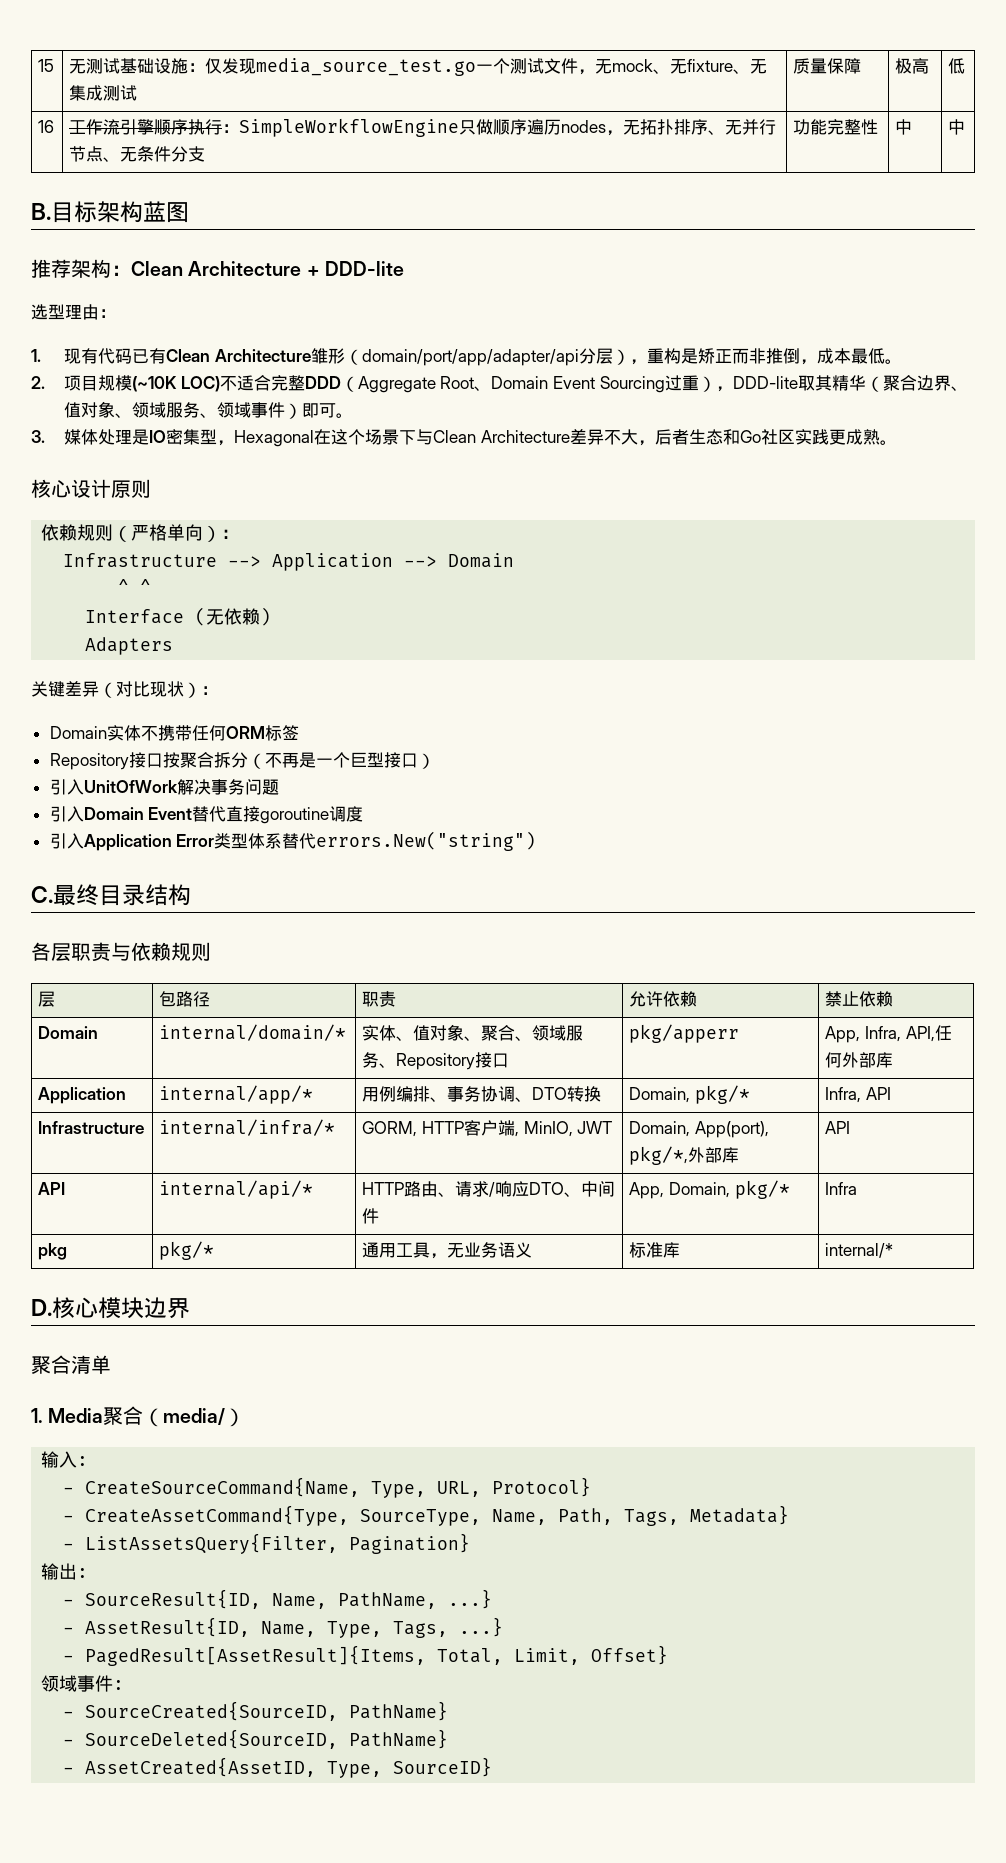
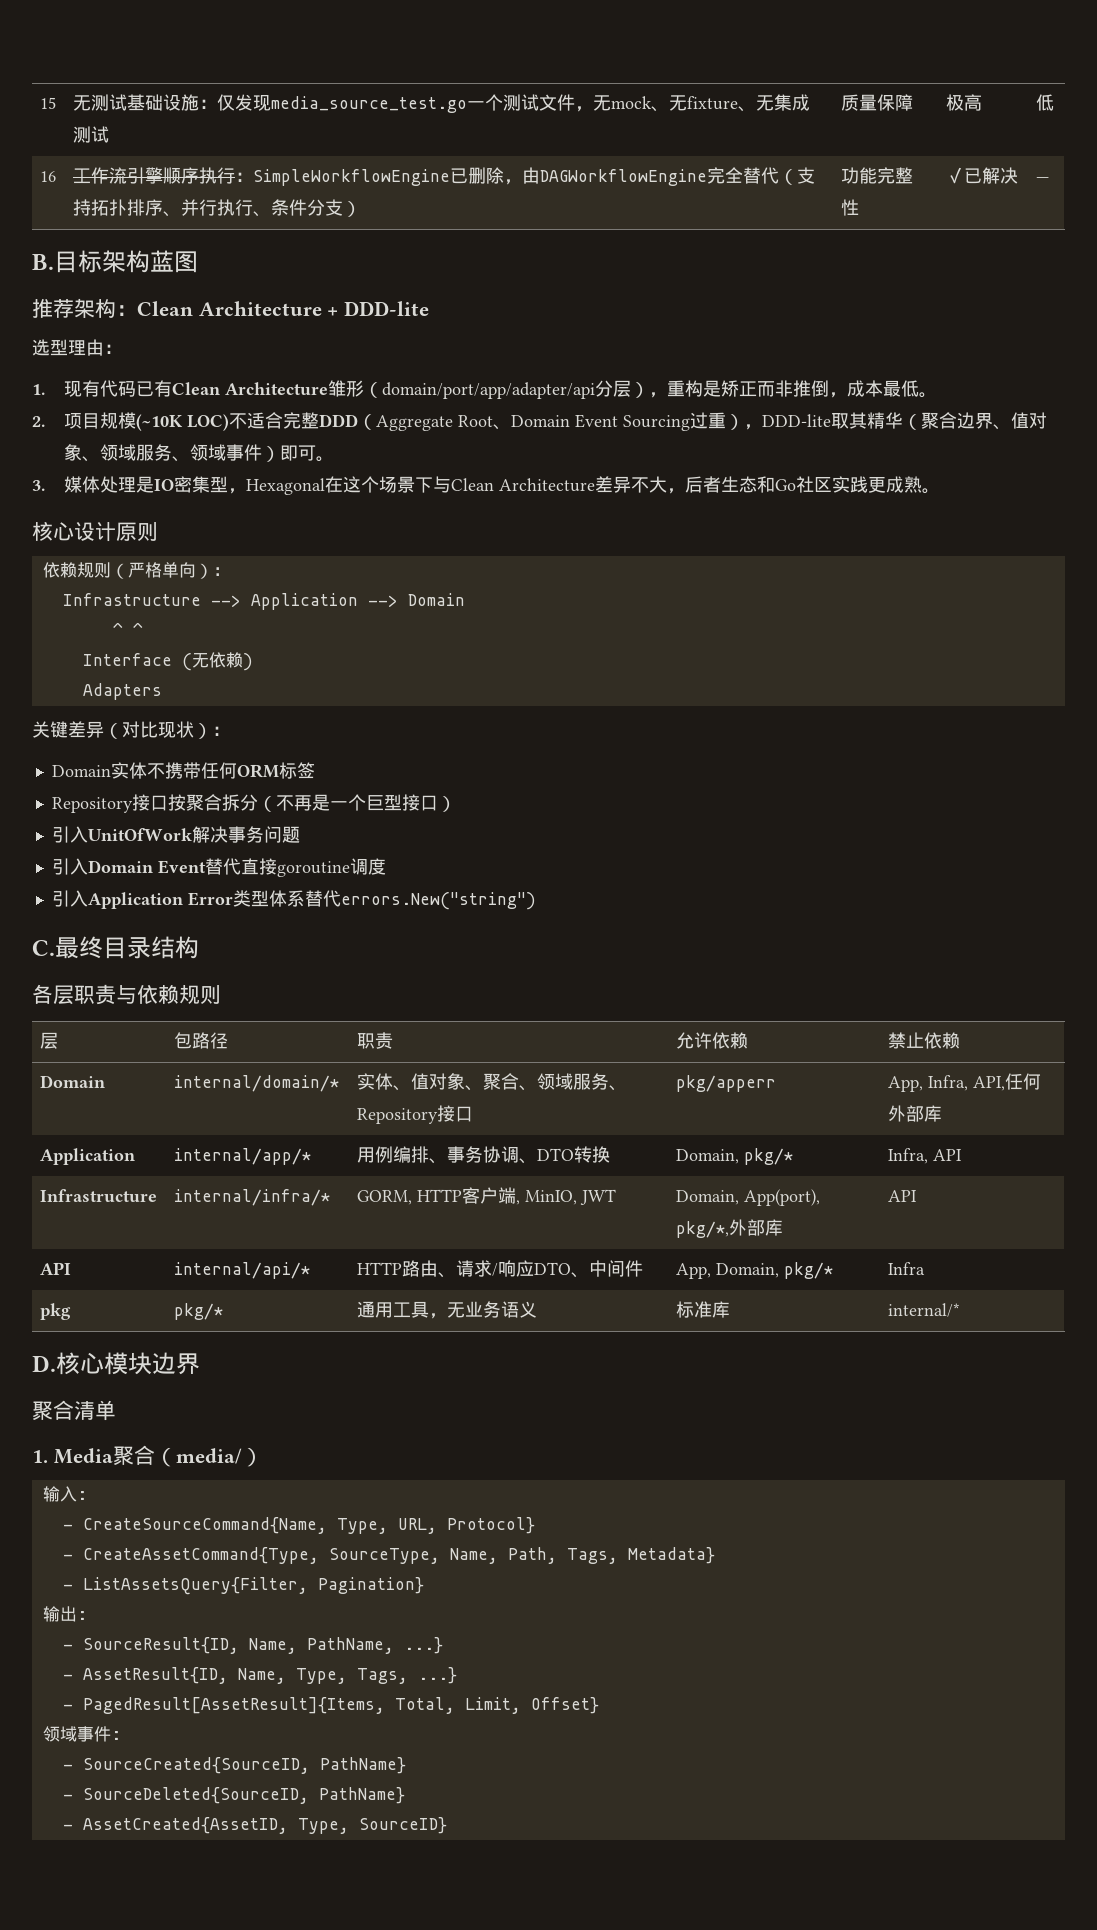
- 16 | 工作流引擎顺序执行：SimpleWorkflowEngine只做顺序遍历nodes，无拓扑排序、无并行节点、无条件分支 | 功能完整性 | 中 | 中
+ 16 | 工作流引擎顺序执行：SimpleWorkflowEngine已删除，由DAGWorkflowEngine完全替代（支持拓扑排序、并行执行、条件分支） | 功能完整性 | ✓已解决 | —

